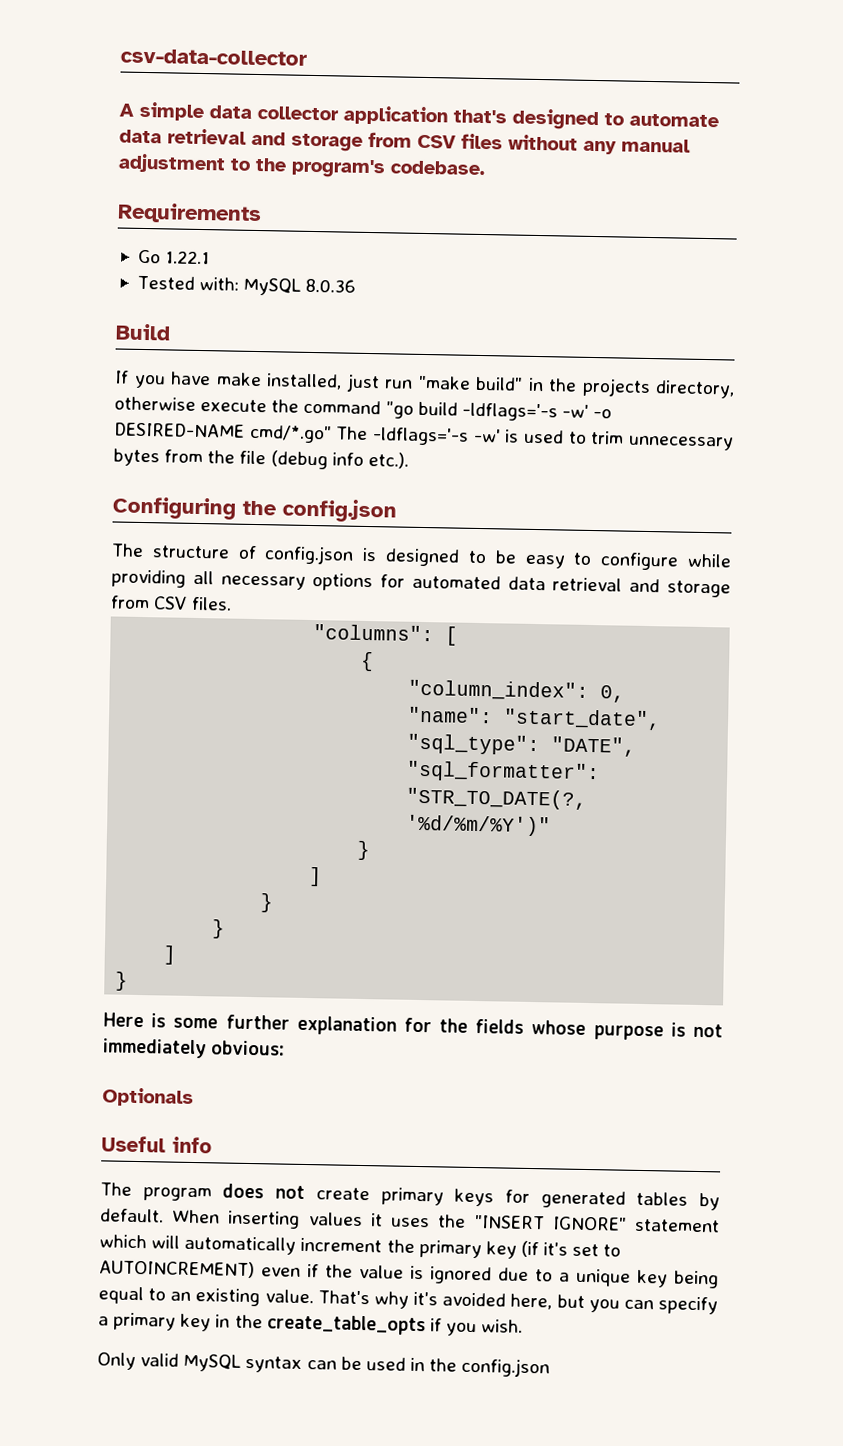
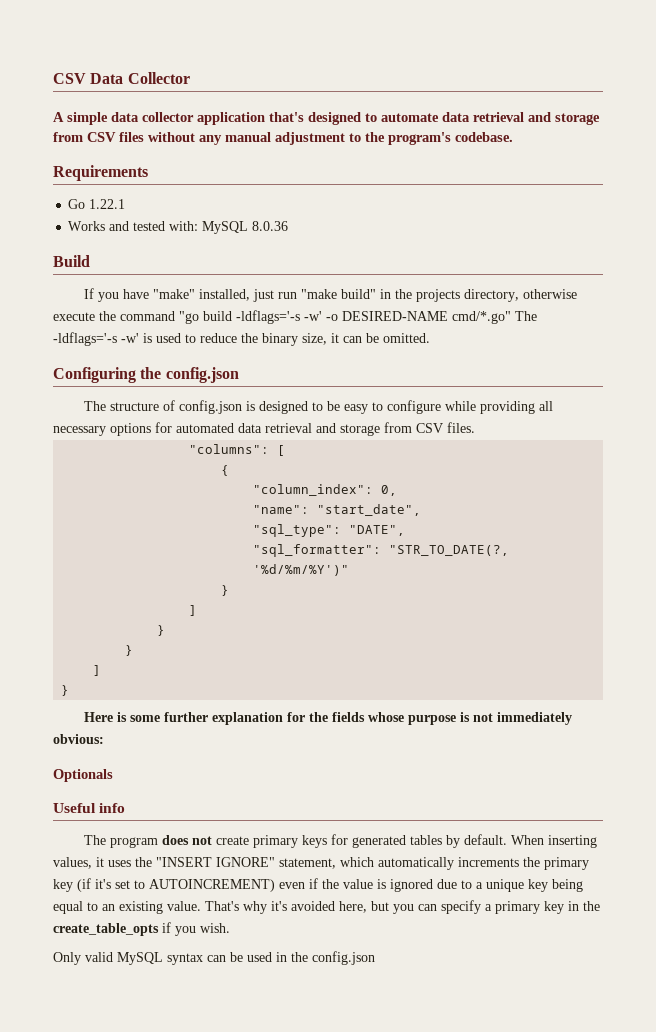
- csv-data-collector
+ CSV Data Collector
- Tested with: MySQL 8.0.36
+ Works and tested with: MySQL 8.0.36
- If you have make installed, just run "make build" in the projects directory, otherwise execute the command "go build -ldflags='-s -w' -o DESIRED-NAME cmd/*.go" The -ldflags='-s -w' is used to trim unnecessary bytes from the file (debug info etc.).
+ If you have "make" installed, just run "make build" in the projects directory, otherwise execute the command "go build -ldflags='-s -w' -o DESIRED-NAME cmd/*.go" The -ldflags='-s -w' is used to reduce the binary size, it can be omitted.
- When inserting values it uses the "INSERT IGNORE" statement which will automatically increment the primary key (if it's set to AUTOINCREMENT) even if the value is ignored due to a unique key being equal to an existing value.
+ When inserting values, it uses the "INSERT IGNORE" statement, which automatically increments the primary key (if it's set to AUTOINCREMENT) even if the value is ignored due to a unique key being equal to an existing value.

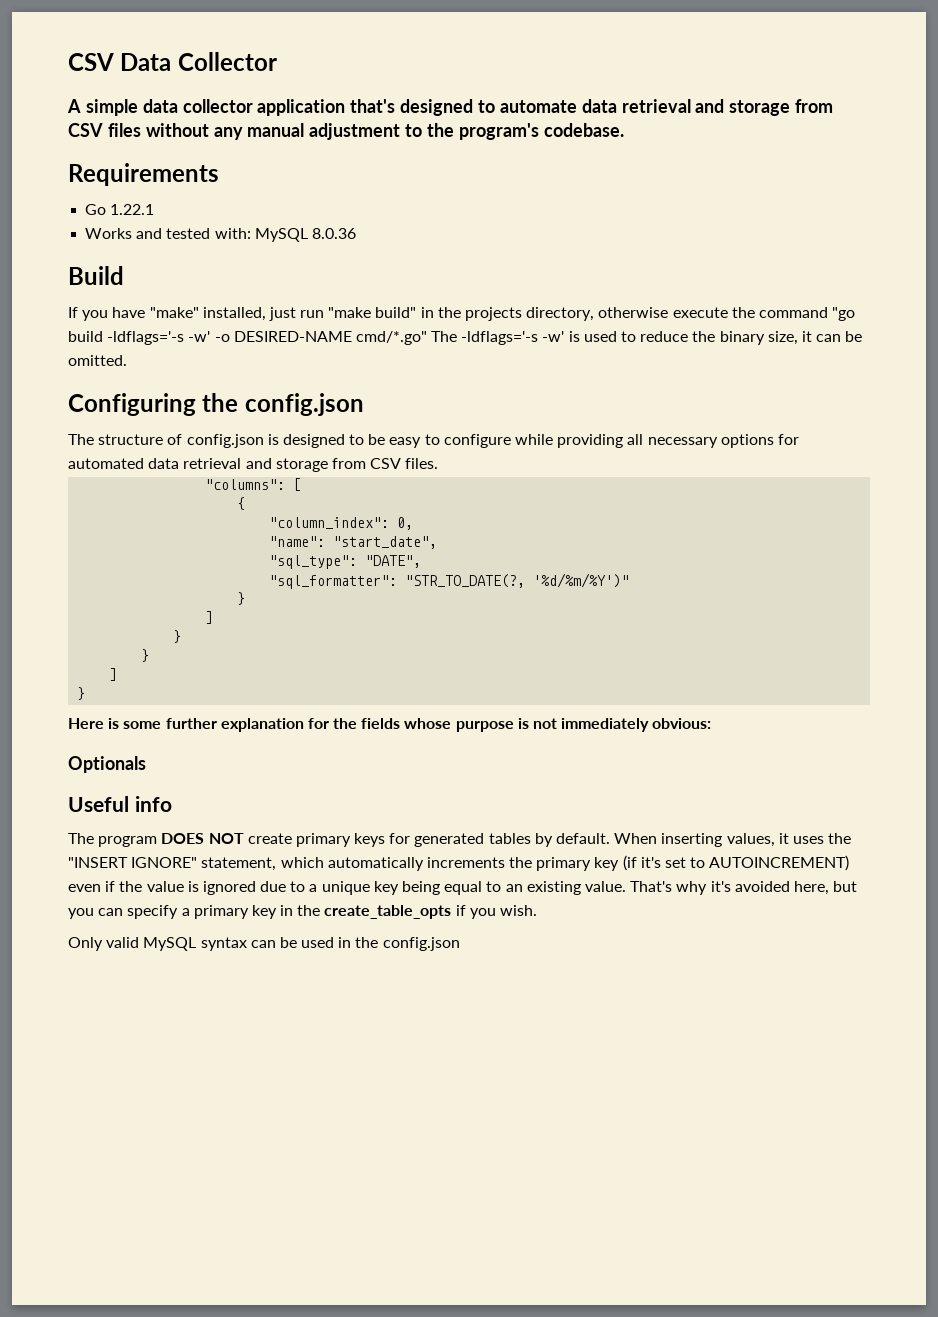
- The program does not create primary keys for generated tables by default.
+ The program DOES NOT create primary keys for generated tables by default.

